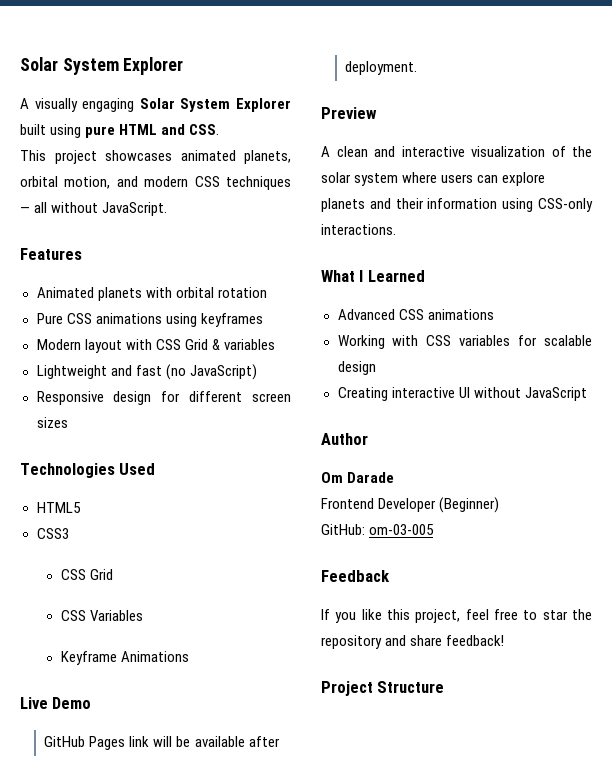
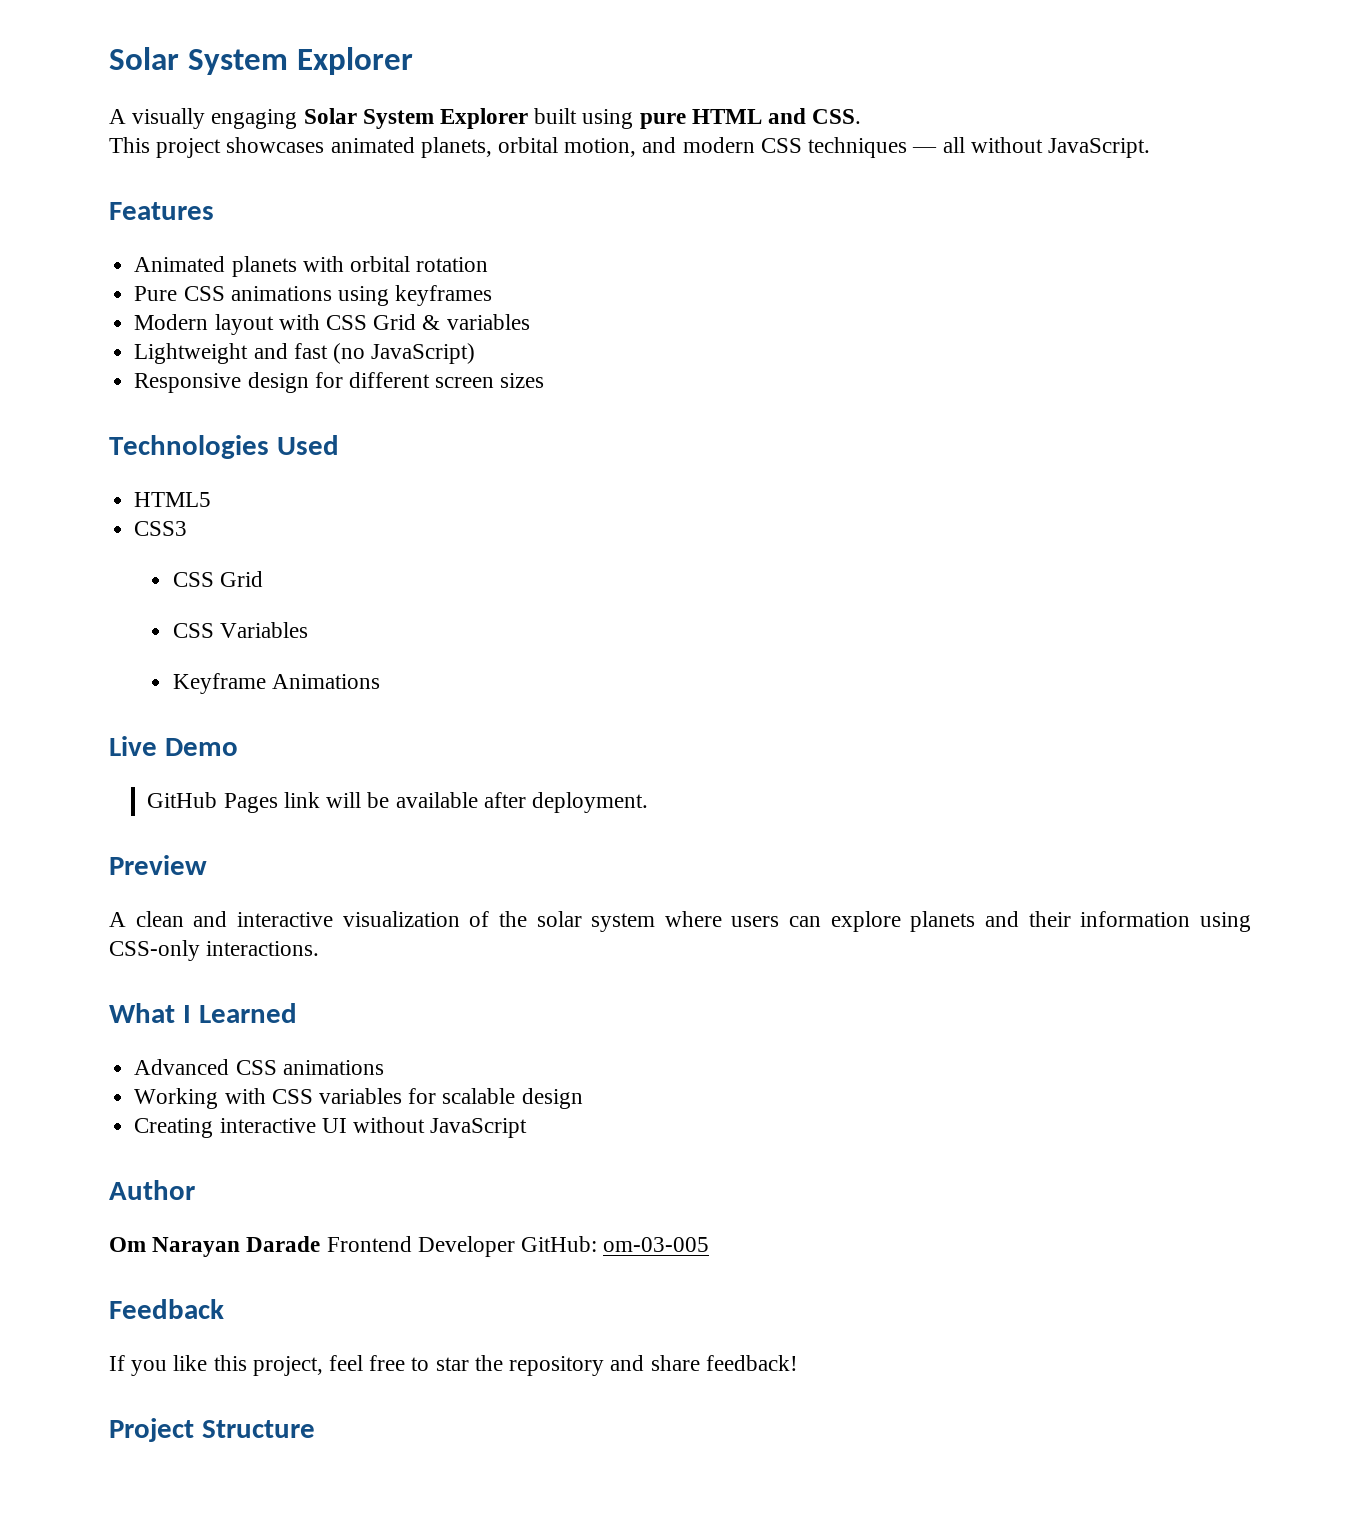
- Om Darade
- Frontend Developer (Beginner)
- GitHub: om-03-005
+ Om Narayan Darade Frontend Developer GitHub: om-03-005

